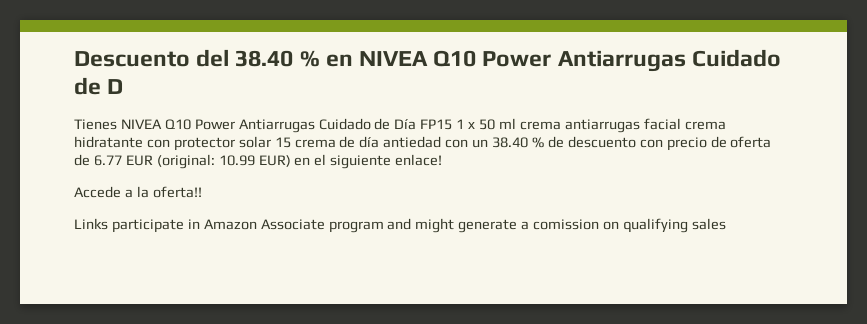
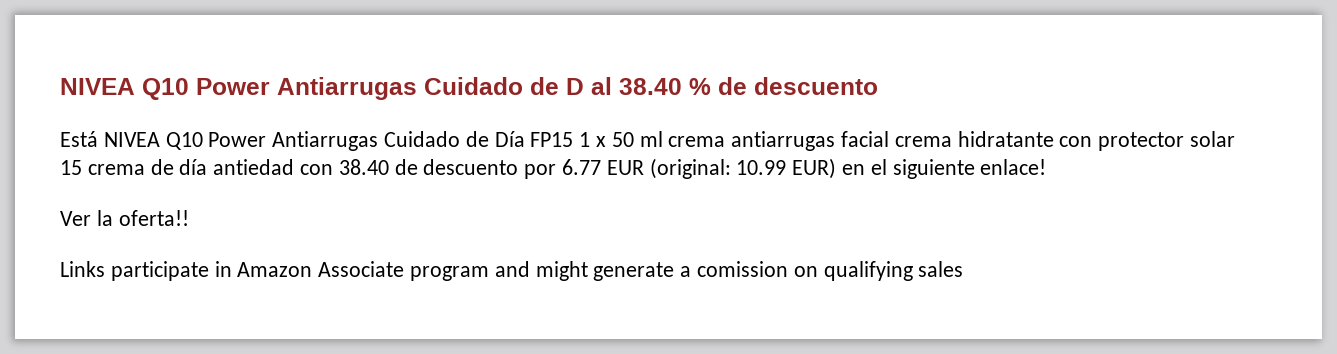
- Descuento del 38.40 % en NIVEA Q10 Power Antiarrugas Cuidado de D
- Tienes NIVEA Q10 Power Antiarrugas Cuidado de Día FP15 1 x 50 ml crema antiarrugas facial crema hidratante con protector solar 15 crema de día antiedad con un 38.40 % de descuento con precio de oferta de 6.77 EUR (original: 10.99 EUR) en el siguiente enlace!
+ NIVEA Q10 Power Antiarrugas Cuidado de D al 38.40 % de descuento
+ Está NIVEA Q10 Power Antiarrugas Cuidado de Día FP15 1 x 50 ml crema antiarrugas facial crema hidratante con protector solar 15 crema de día antiedad con 38.40 de descuento por 6.77 EUR (original: 10.99 EUR) en el siguiente enlace!
- Accede a la oferta!!
+ Ver la oferta!!

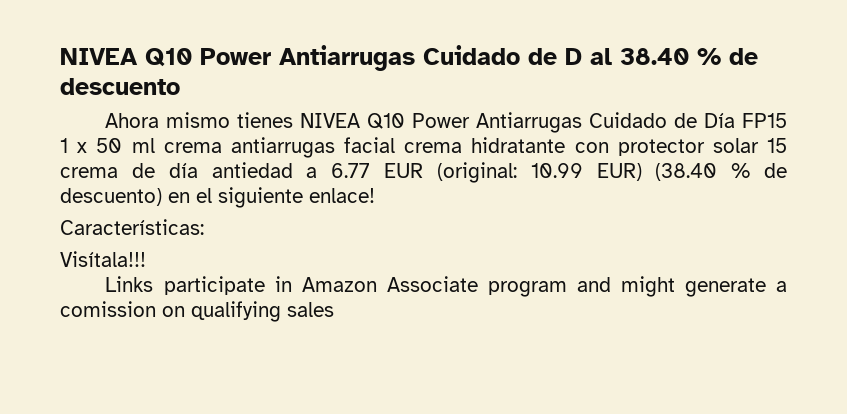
- Está NIVEA Q10 Power Antiarrugas Cuidado de Día FP15 1 x 50 ml crema antiarrugas facial crema hidratante con protector solar 15 crema de día antiedad con 38.40 de descuento por 6.77 EUR (original: 10.99 EUR) en el siguiente enlace!
+ Ahora mismo tienes NIVEA Q10 Power Antiarrugas Cuidado de Día FP15 1 x 50 ml crema antiarrugas facial crema hidratante con protector solar 15 crema de día antiedad a 6.77 EUR (original: 10.99 EUR) (38.40 % de descuento) en el siguiente enlace!
- Ver la oferta!!
+ Características:
+ Visítala!!!

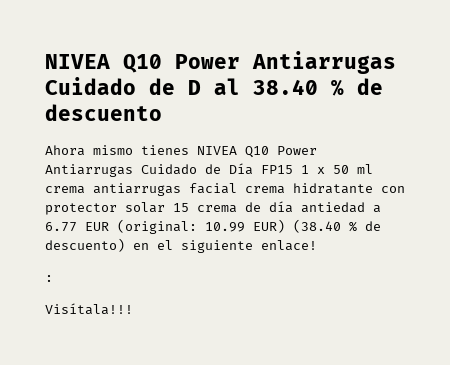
- Características:
+ :
- Links participate in Amazon Associate program and might generate a comission on qualifying sales

